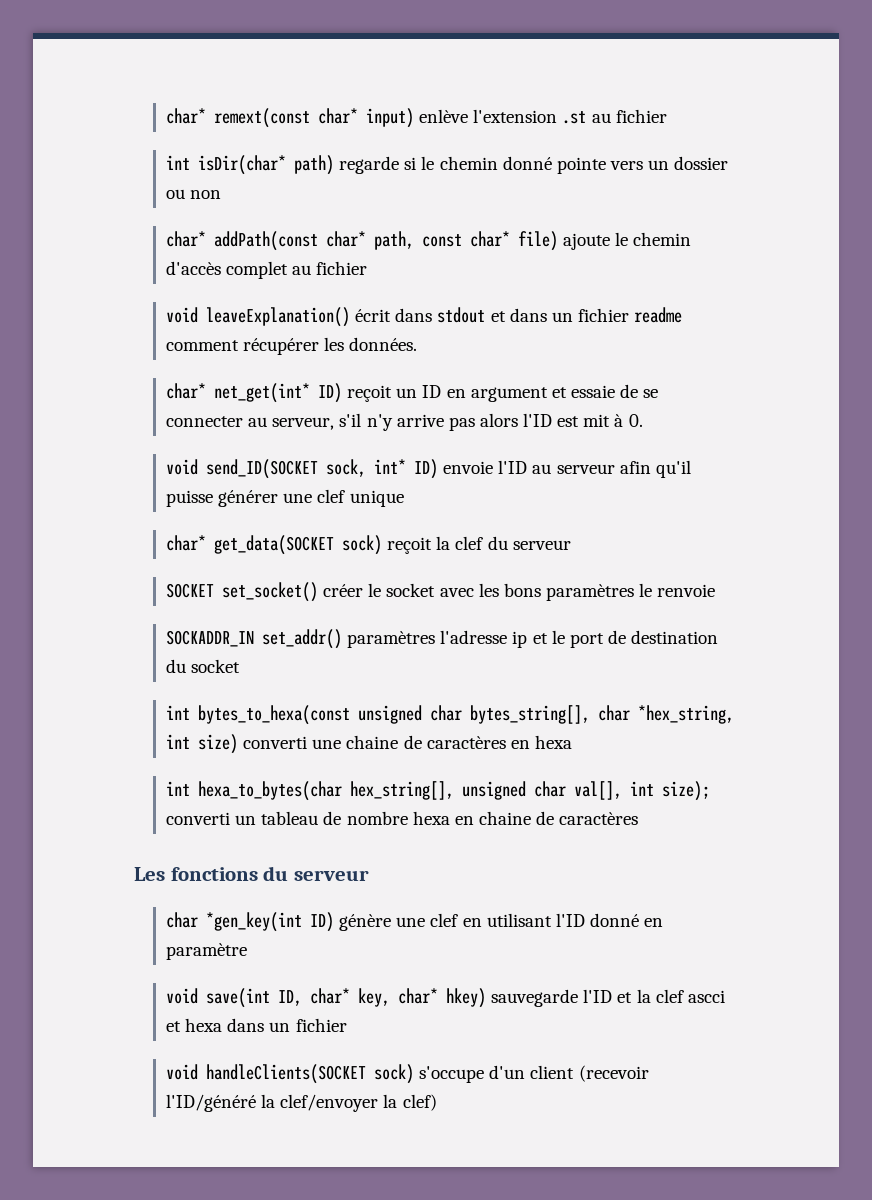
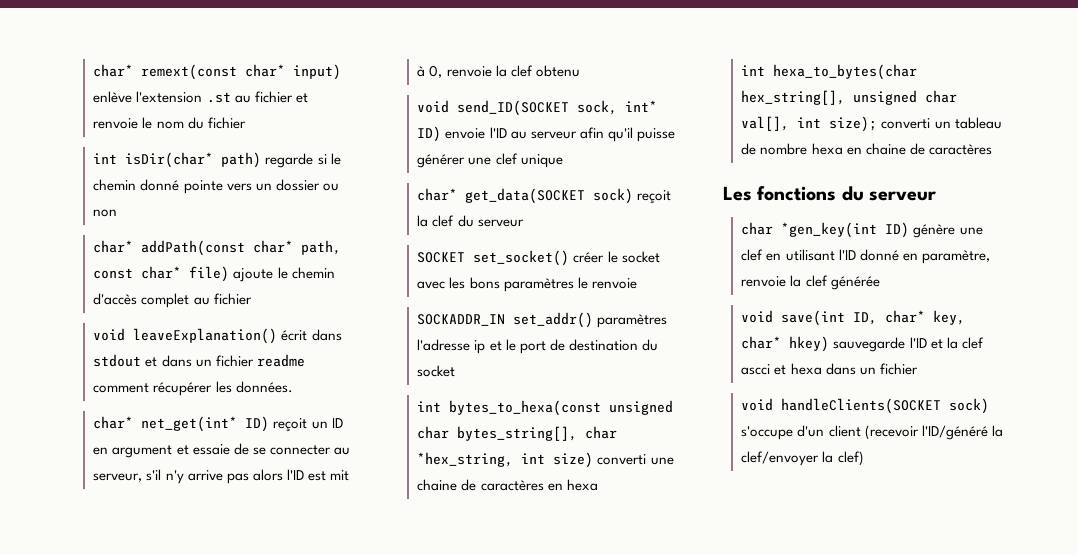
- char* remext(const char* input) enlève l'extension .st au fichier
+ char* remext(const char* input) enlève l'extension .st au fichier et renvoie le nom du fichier
- char* net_get(int* ID) reçoit un ID en argument et essaie de se connecter au serveur, s'il n'y arrive pas alors l'ID est mit à 0.
+ char* net_get(int* ID) reçoit un ID en argument et essaie de se connecter au serveur, s'il n'y arrive pas alors l'ID est mit à 0, renvoie la clef obtenu
- char *gen_key(int ID) génère une clef en utilisant l'ID donné en paramètre
+ char *gen_key(int ID) génère une clef en utilisant l'ID donné en paramètre, renvoie la clef générée

